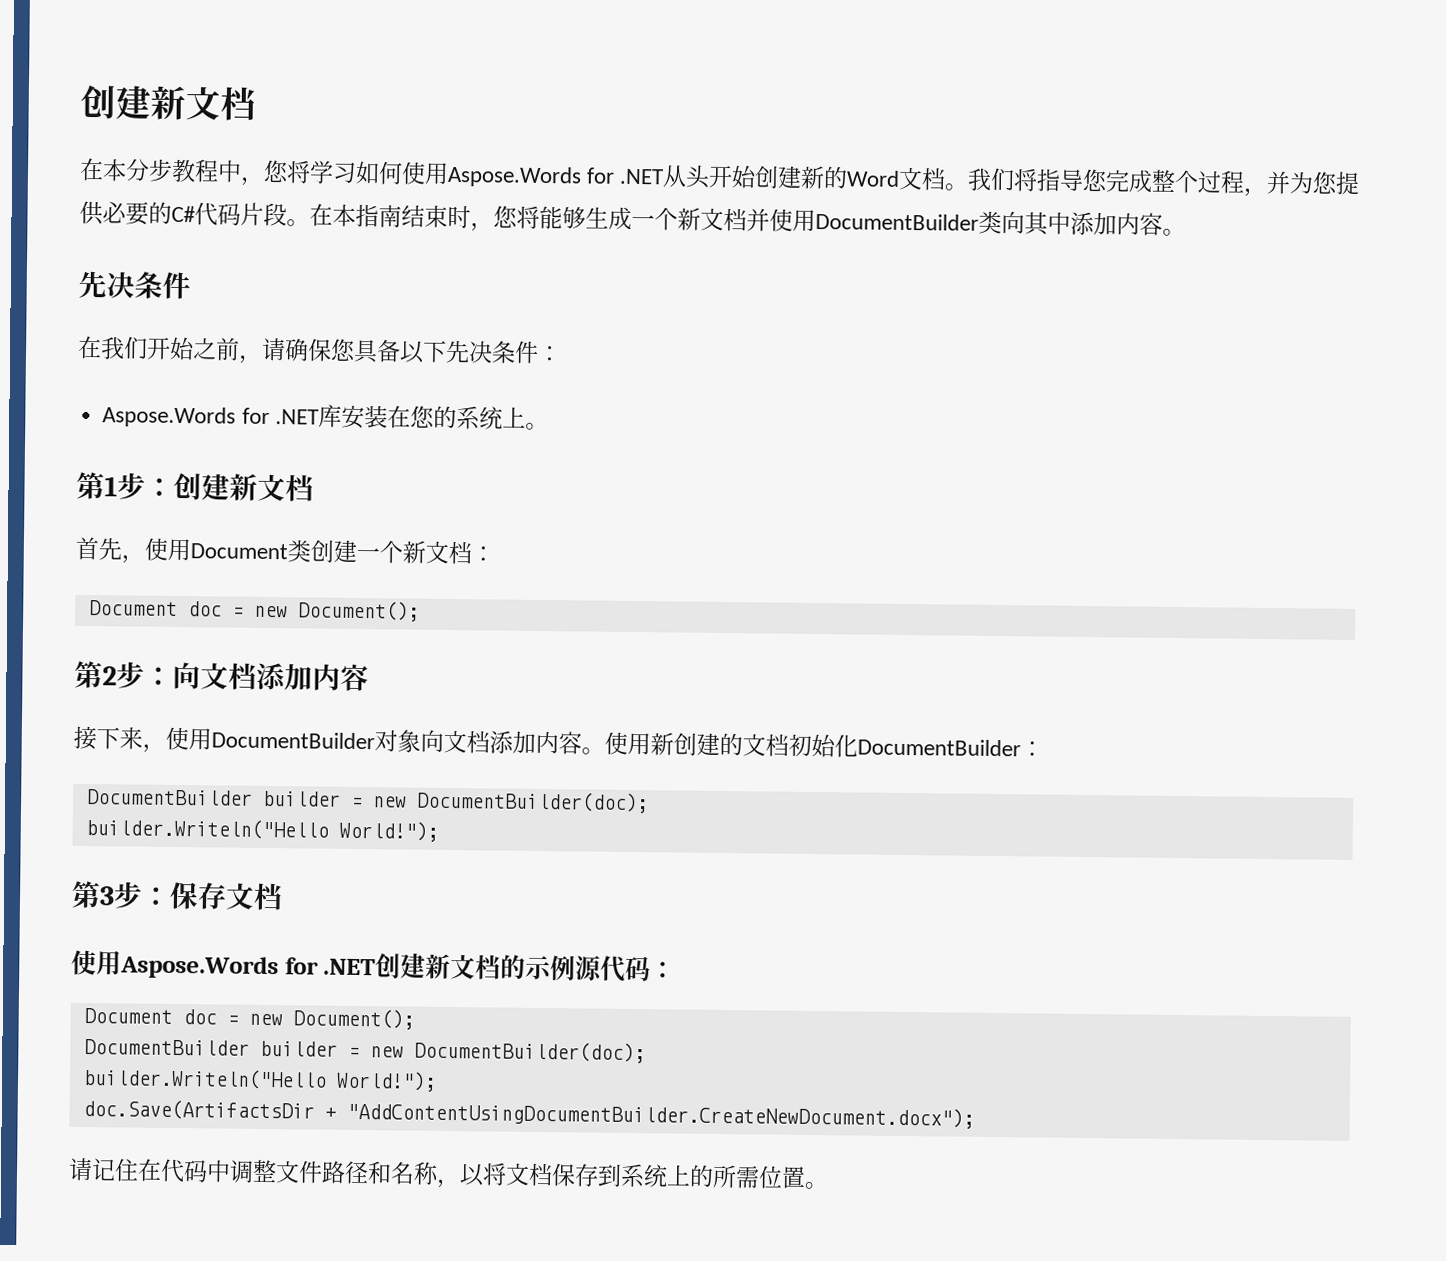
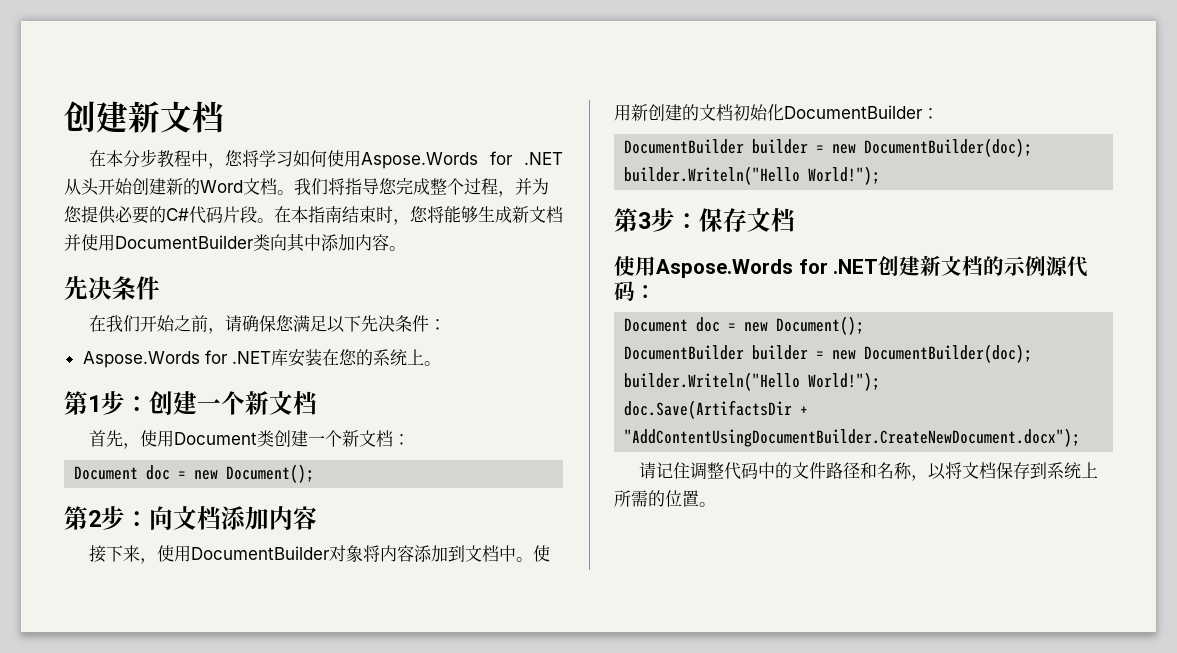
- 在本指南结束时，您将能够生成一个新文档并使用DocumentBuilder类向其中添加内容。
+ 在本指南结束时，您将能够生成新文档并使用DocumentBuilder类向其中添加内容。
- 在我们开始之前，请确保您具备以下先决条件：
+ 在我们开始之前，请确保您满足以下先决条件：
- 第1步：创建新文档
+ 第1步：创建一个新文档
- 接下来，使用DocumentBuilder对象向文档添加内容。
+ 接下来，使用DocumentBuilder对象将内容添加到文档中。
- 请记住在代码中调整文件路径和名称，以将文档保存到系统上的所需位置。
+ 请记住调整代码中的文件路径和名称，以将文档保存到系统上所需的位置。

